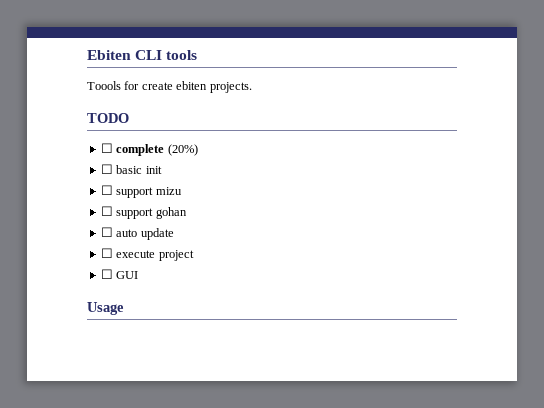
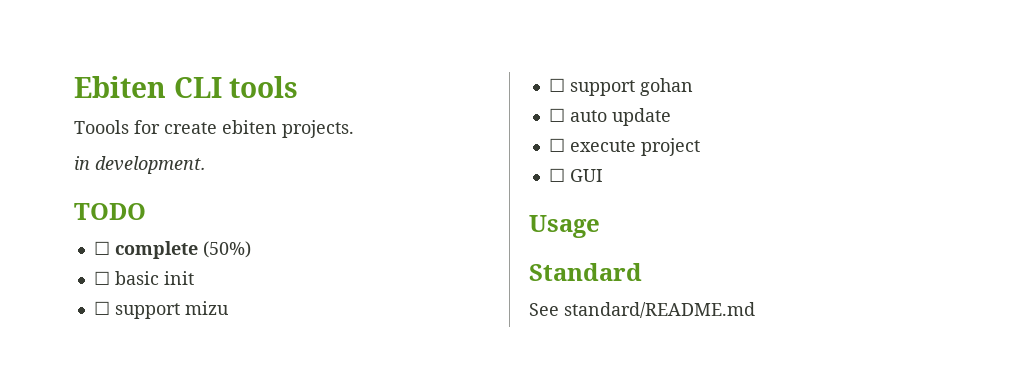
+ in development.
- ☐ complete (20%)
+ ☐ complete (50%)
+ Standard
+ See standard/README.md

